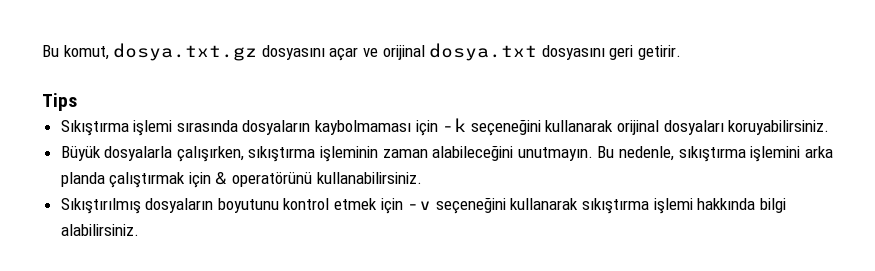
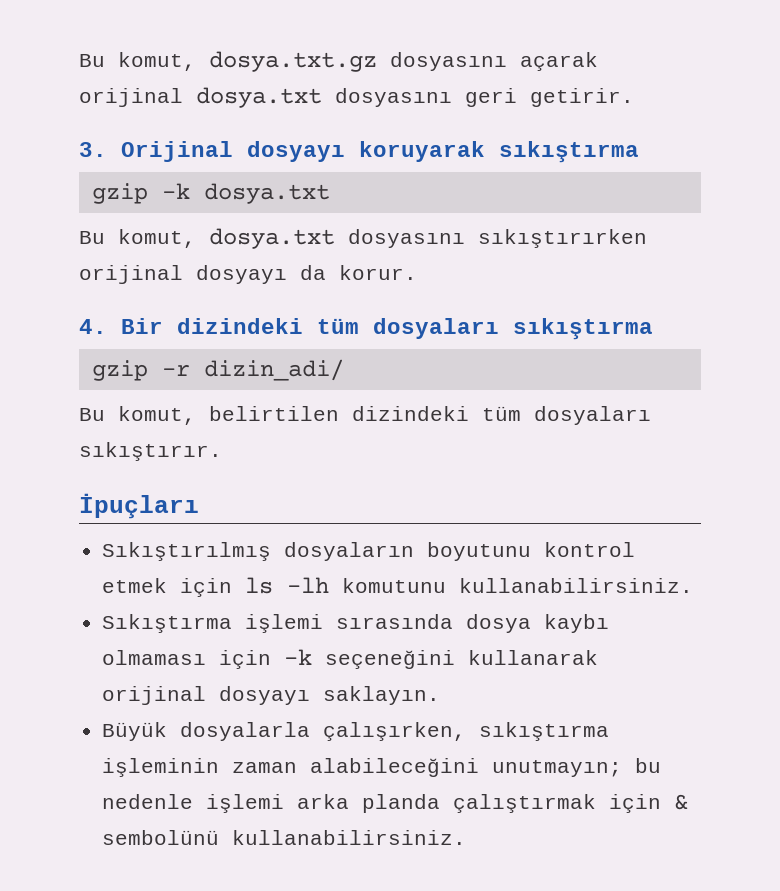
- Bu komut, dosya.txt.gz dosyasını açar ve orijinal dosya.txt dosyasını geri getirir.
+ Bu komut, dosya.txt.gz dosyasını açarak orijinal dosya.txt dosyasını geri getirir.
- Tips
+ 3. Orijinal dosyayı koruyarak sıkıştırma
+ gzip -k dosya.txt
+ Bu komut, dosya.txt dosyasını sıkıştırırken orijinal dosyayı da korur.
+ 4. Bir dizindeki tüm dosyaları sıkıştırma
+ gzip -r dizin_adi/
+ Bu komut, belirtilen dizindeki tüm dosyaları sıkıştırır.
+ İpuçları
+ Sıkıştırılmış dosyaların boyutunu kontrol etmek için ls -lh komutunu kullanabilirsiniz.
- Sıkıştırma işlemi sırasında dosyaların kaybolmaması için -k seçeneğini kullanarak orijinal dosyaları koruyabilirsiniz.
+ Sıkıştırma işlemi sırasında dosya kaybı olmaması için -k seçeneğini kullanarak orijinal dosyayı saklayın.
- Büyük dosyalarla çalışırken, sıkıştırma işleminin zaman alabileceğini unutmayın. Bu nedenle, sıkıştırma işlemini arka planda çalıştırmak için & operatörünü kullanabilirsiniz.
- Sıkıştırılmış dosyaların boyutunu kontrol etmek için -v seçeneğini kullanarak sıkıştırma işlemi hakkında bilgi alabilirsiniz.
+ Büyük dosyalarla çalışırken, sıkıştırma işleminin zaman alabileceğini unutmayın; bu nedenle işlemi arka planda çalıştırmak için & sembolünü kullanabilirsiniz.

